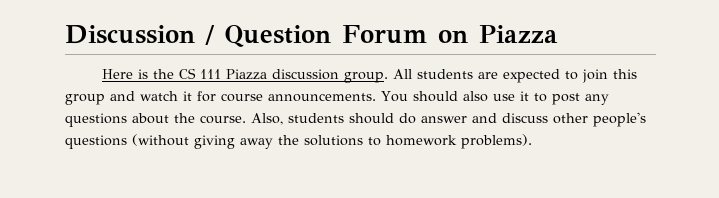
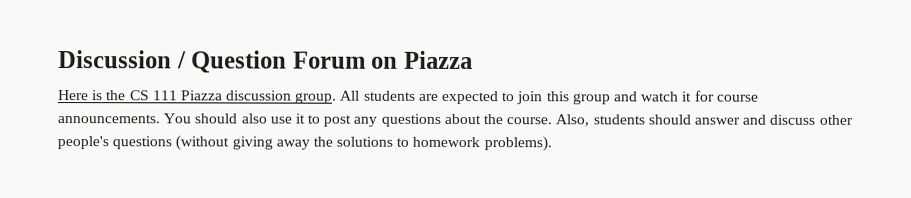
- Also, students should do answer and discuss other people's questions (without giving away the solutions to homework problems).
+ Also, students should answer and discuss other people's questions (without giving away the solutions to homework problems).

